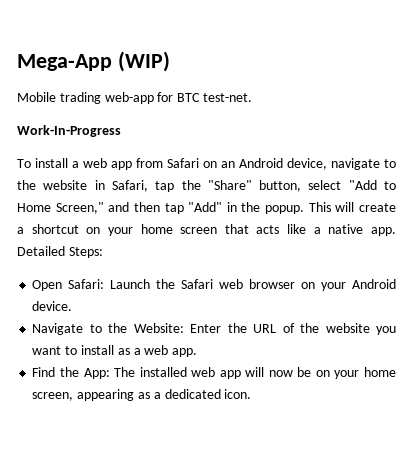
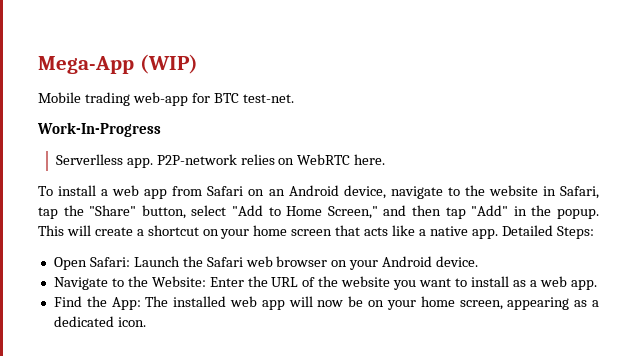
+ Serverlless app. P2P-network relies on WebRTC here.

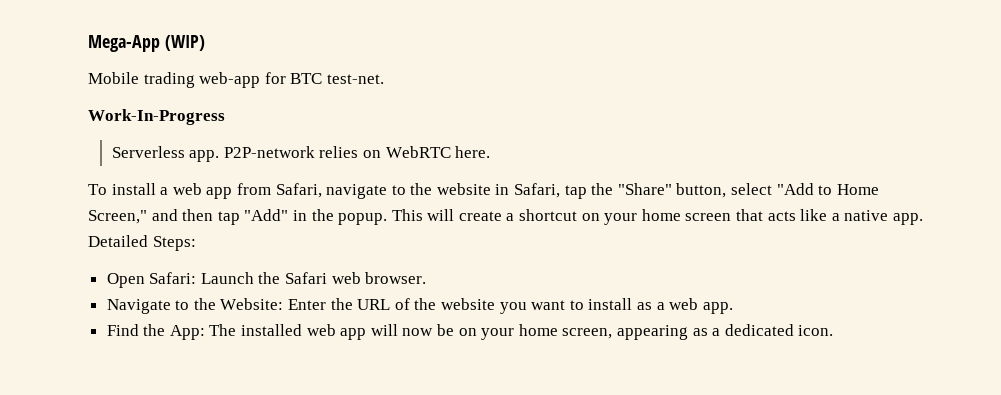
- Serverlless app.
+ Serverless app.
- To install a web app from Safari on an Android device, navigate to the website in Safari, tap the "Share" button, select "Add to Home Screen," and then tap "Add" in the popup.
+ To install a web app from Safari, navigate to the website in Safari, tap the "Share" button, select "Add to Home Screen," and then tap "Add" in the popup.
- Open Safari: Launch the Safari web browser on your Android device.
+ Open Safari: Launch the Safari web browser.

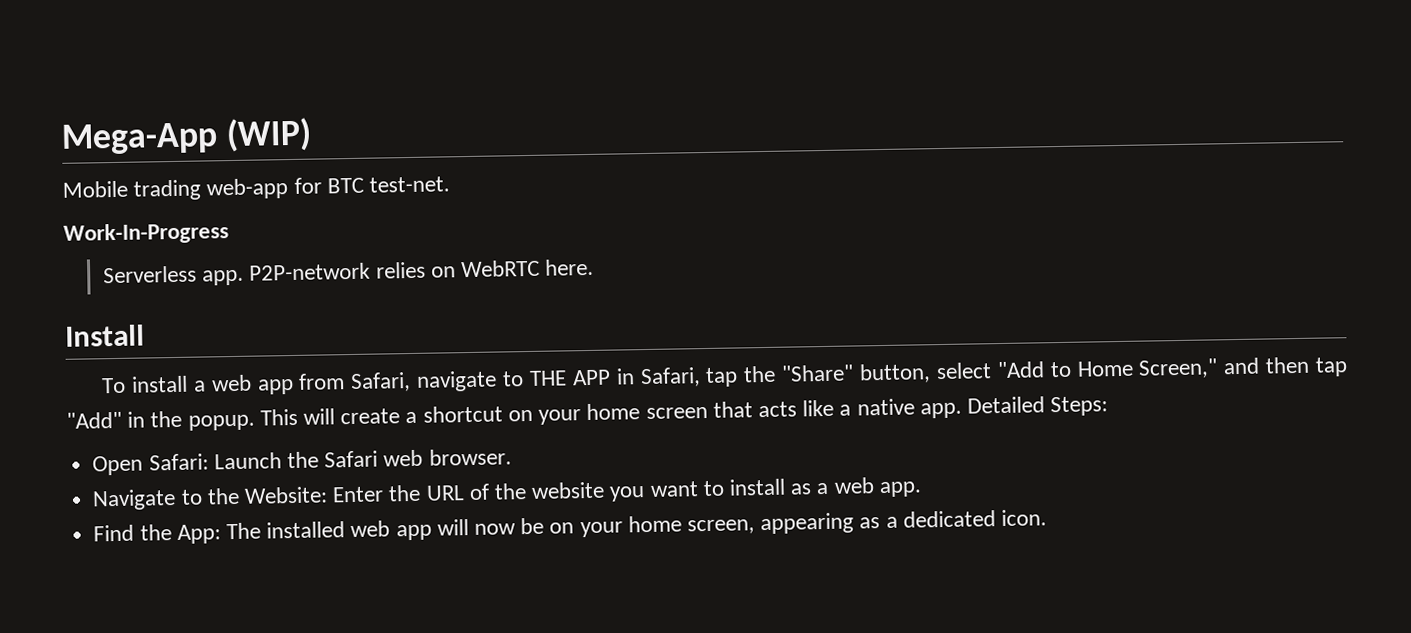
+ Install
- To install a web app from Safari, navigate to the website in Safari, tap the "Share" button, select "Add to Home Screen," and then tap "Add" in the popup.
+ To install a web app from Safari, navigate to THE APP in Safari, tap the "Share" button, select "Add to Home Screen," and then tap "Add" in the popup.

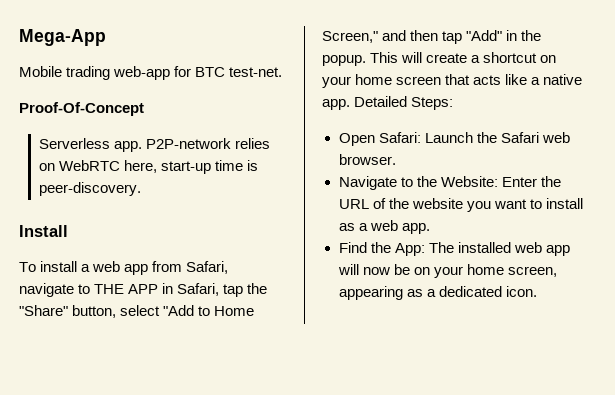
- Mega-App (WIP)
+ Mega-App
- Work-In-Progress
+ Proof-Of-Concept
- P2P-network relies on WebRTC here.
+ P2P-network relies on WebRTC here, start-up time is peer-discovery.

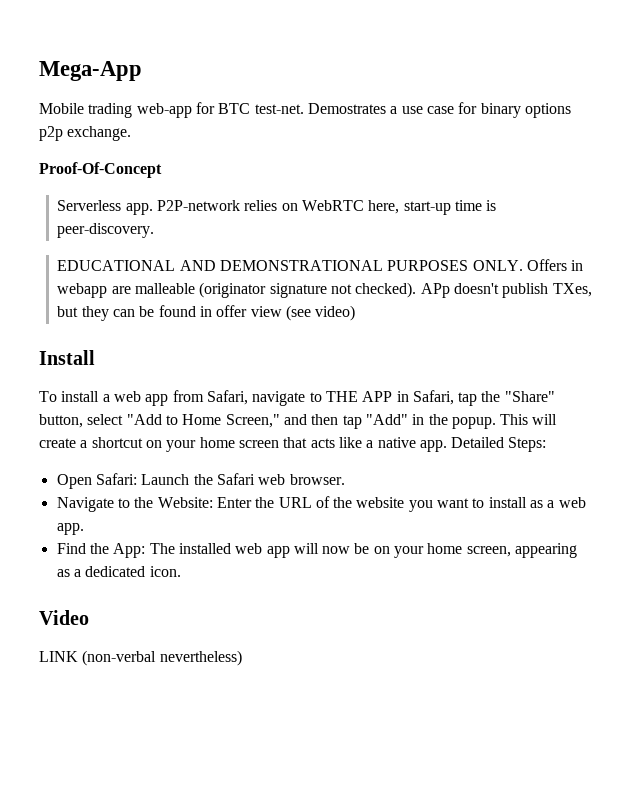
+ Demostrates a use case for binary options p2p exchange.
+ EDUCATIONAL AND DEMONSTRATIONAL PURPOSES ONLY. Offers in webapp are malleable (originator signature not checked). APp doesn't publish TXes, but they can be found in offer view (see video)
+ Video
+ LINK (non-verbal nevertheless)

